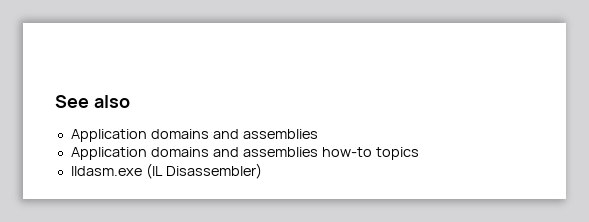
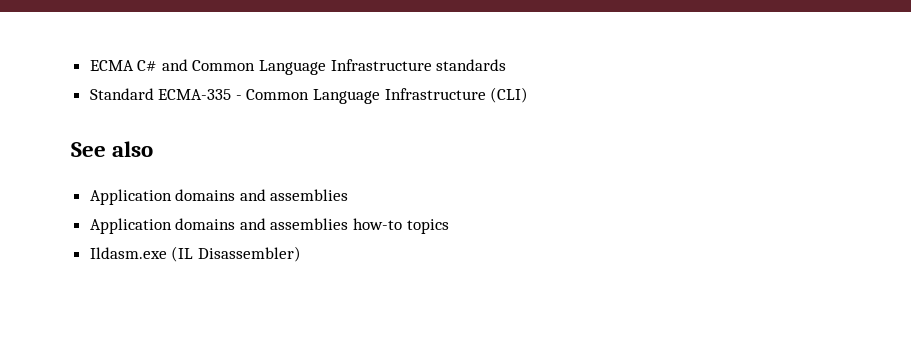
+ ECMA C# and Common Language Infrastructure standards
+ Standard ECMA-335 - Common Language Infrastructure (CLI)

